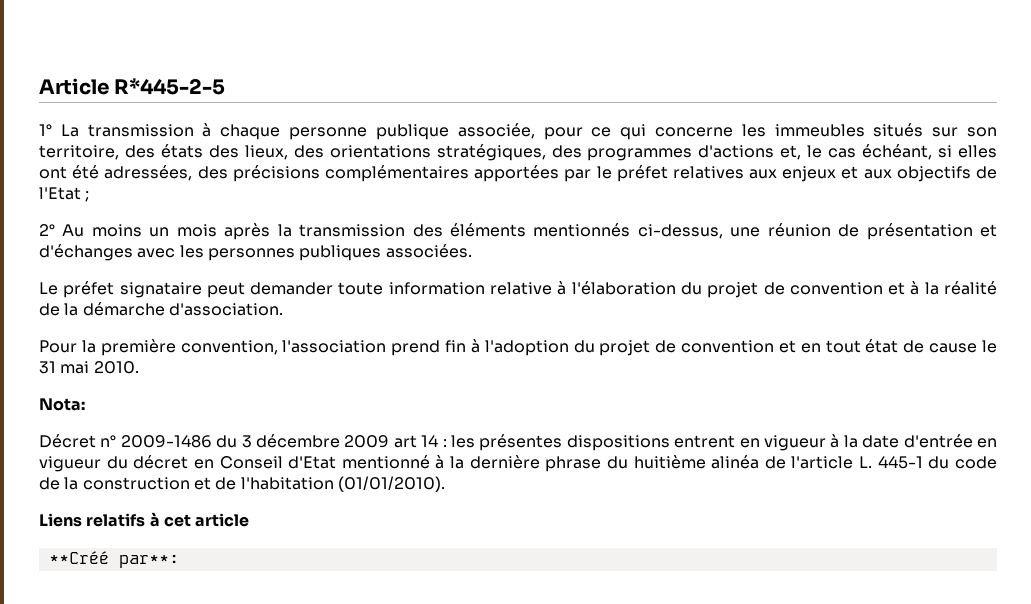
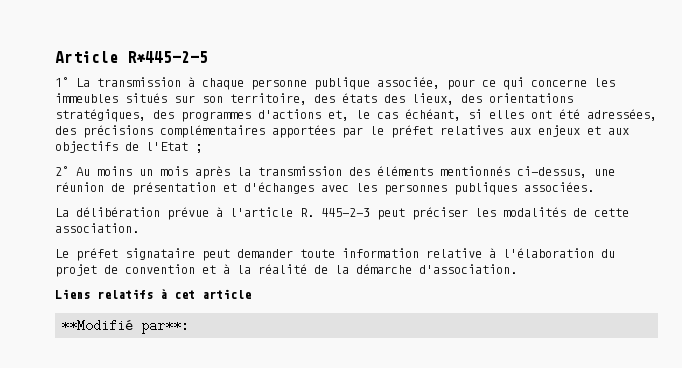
+ La délibération prévue à l'article R. 445-2-3 peut préciser les modalités de cette association.
- Pour la première convention, l'association prend fin à l'adoption du projet de convention et en tout état de cause le 31 mai 2010.
- Nota:
- Décret n° 2009-1486 du 3 décembre 2009 art 14 : les présentes dispositions entrent en vigueur à la date d'entrée en vigueur du décret en Conseil d'Etat mentionné à la dernière phrase du huitième alinéa de l'article L. 445-1 du code de la construction et de l'habitation (01/01/2010).
- **Créé par**:
+ **Modifié par**:

